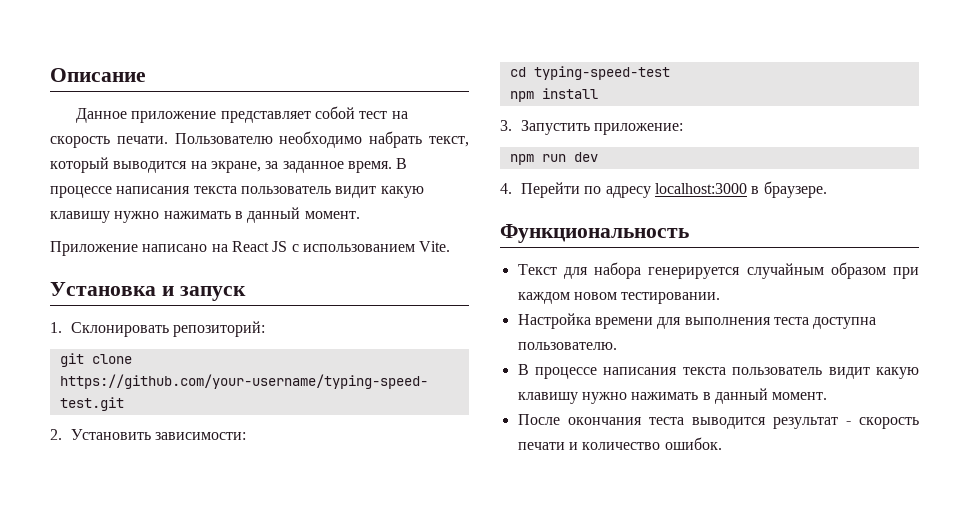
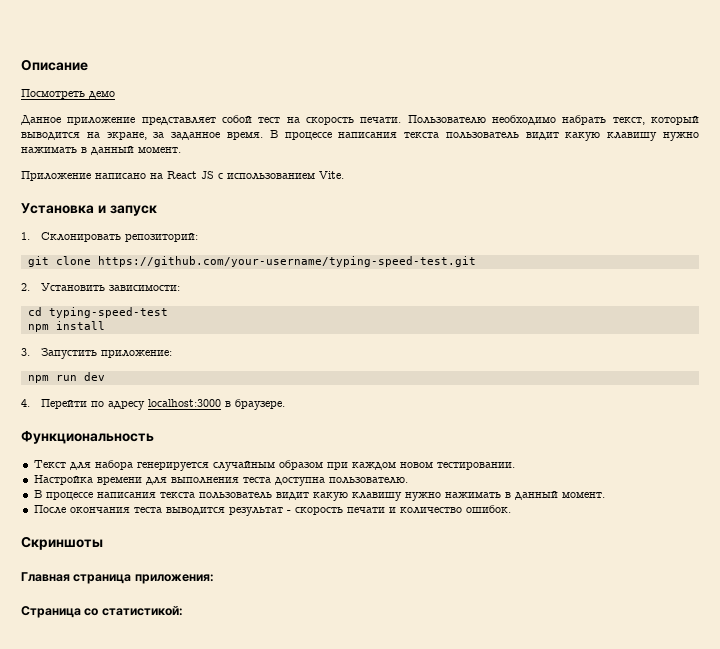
+ Посмотреть демо
+ Скриншоты
+ Главная страница приложения:
+ Страница со статистикой:

